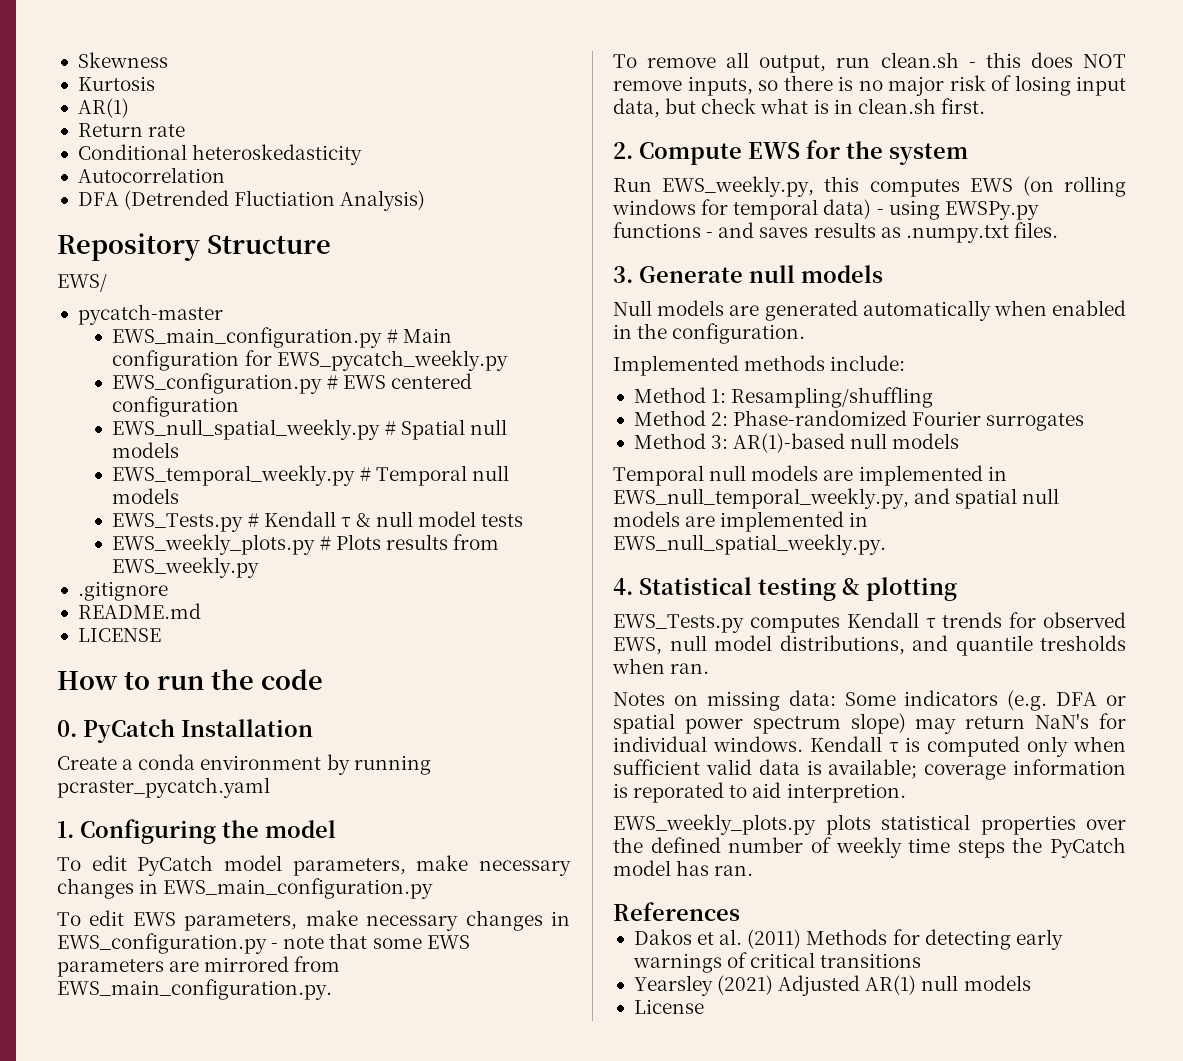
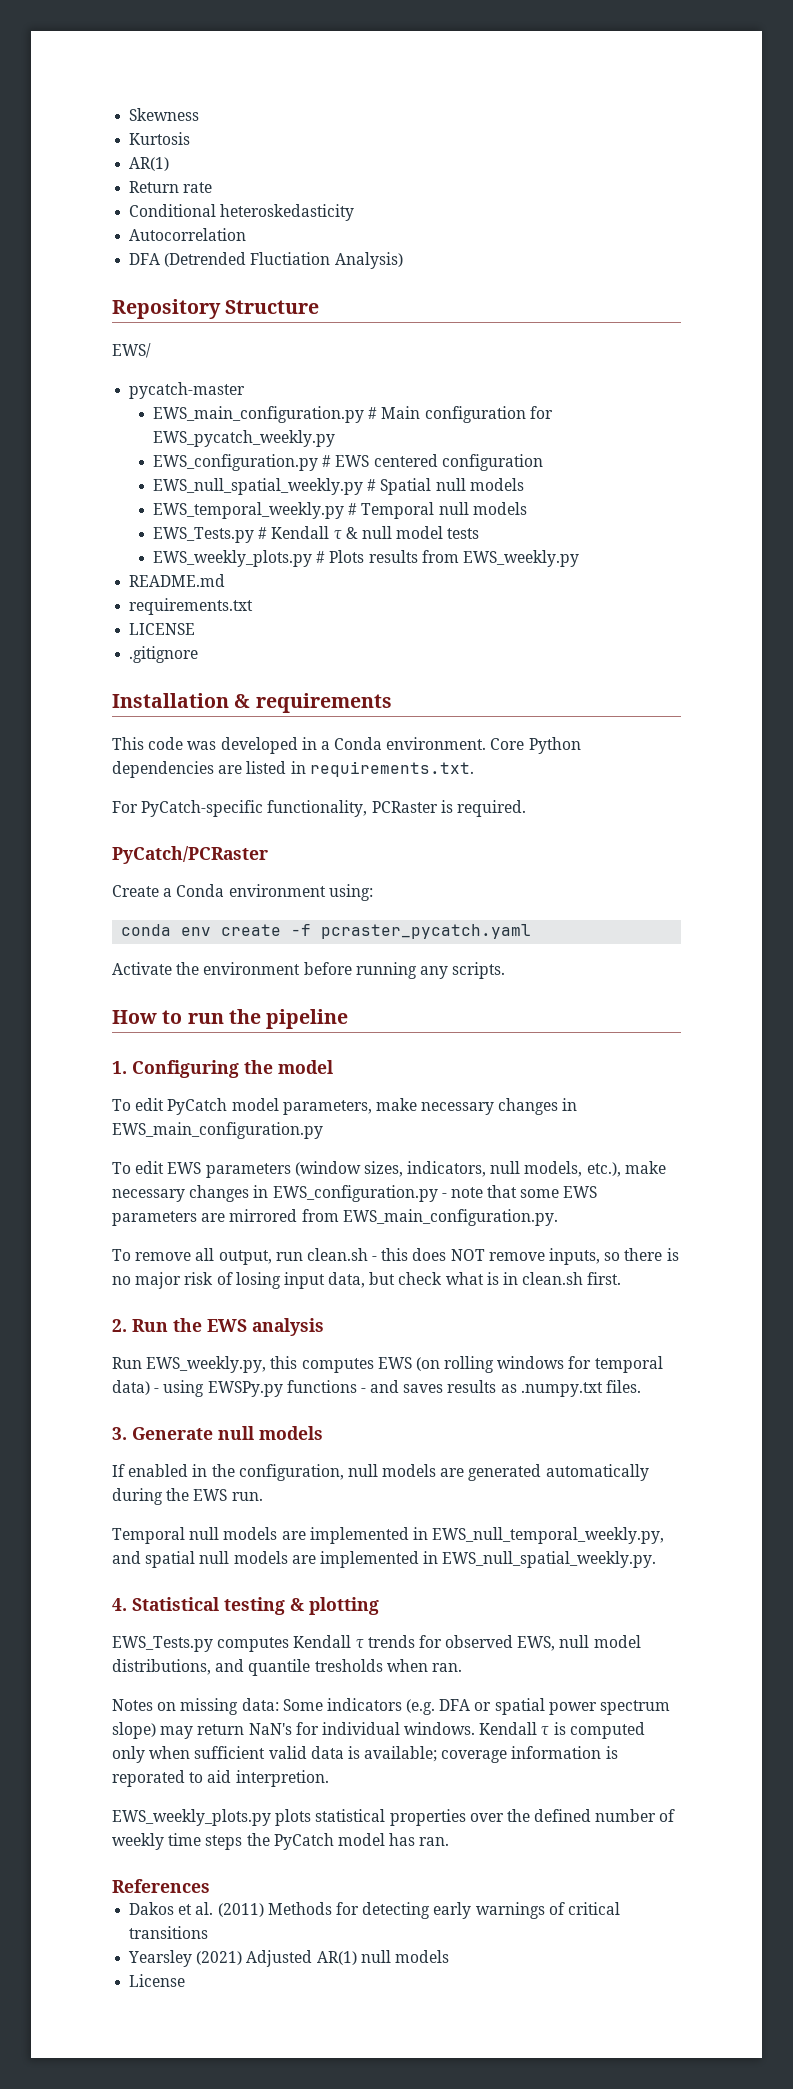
+ README.md
+ requirements.txt
+ LICENSE
  .gitignore
- README.md
- LICENSE
- How to run the code
- 0. PyCatch Installation
- Create a conda environment by running pcraster_pycatch.yaml
+ Installation & requirements
+ This code was developed in a Conda environment. Core Python dependencies are listed in requirements.txt.
+ For PyCatch-specific functionality, PCRaster is required.
+ PyCatch/PCRaster
+ Create a Conda environment using:
+ conda env create -f pcraster_pycatch.yaml
+ Activate the environment before running any scripts.
+ How to run the pipeline
- To edit EWS parameters, make necessary changes in EWS_configuration.py - note that some EWS parameters are mirrored from EWS_main_configuration.py.
+ To edit EWS parameters (window sizes, indicators, null models, etc.), make necessary changes in EWS_configuration.py - note that some EWS parameters are mirrored from EWS_main_configuration.py.
- 2. Compute EWS for the system
+ 2. Run the EWS analysis
- Null models are generated automatically when enabled in the configuration.
- Implemented methods include:
- Method 1: Resampling/shuffling
- Method 2: Phase-randomized Fourier surrogates
- Method 3: AR(1)-based null models
+ If enabled in the configuration, null models are generated automatically during the EWS run.

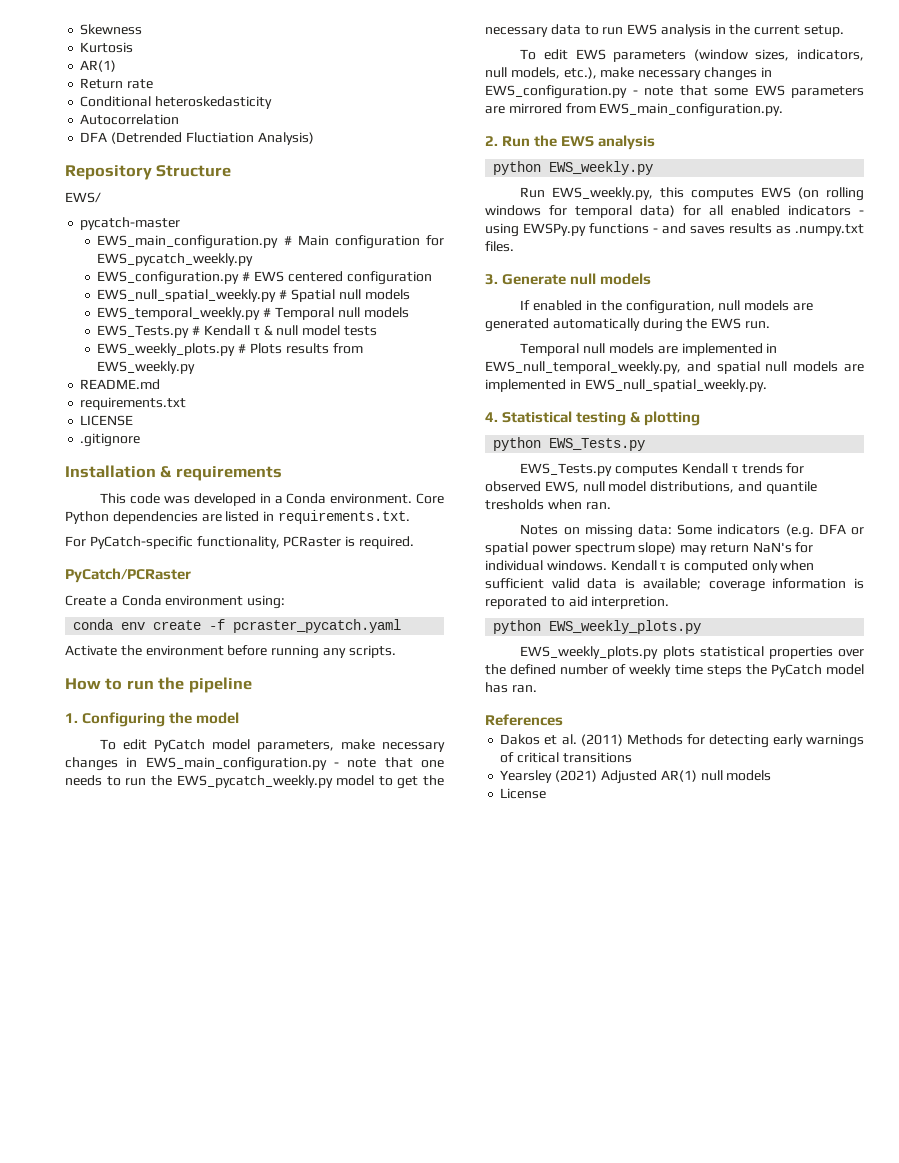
- To edit PyCatch model parameters, make necessary changes in EWS_main_configuration.py
+ To edit PyCatch model parameters, make necessary changes in EWS_main_configuration.py - note that one needs to run the EWS_pycatch_weekly.py model to get the necessary data to run EWS analysis in the current setup.
- To remove all output, run clean.sh - this does NOT remove inputs, so there is no major risk of losing input data, but check what is in clean.sh first.
+ python EWS_weekly.py
- Run EWS_weekly.py, this computes EWS (on rolling windows for temporal data) - using EWSPy.py functions - and saves results as .numpy.txt files.
+ Run EWS_weekly.py, this computes EWS (on rolling windows for temporal data) for all enabled indicators - using EWSPy.py functions - and saves results as .numpy.txt files.
+ python EWS_Tests.py
+ python EWS_weekly_plots.py

